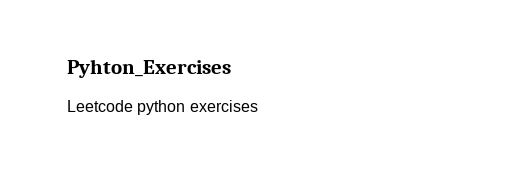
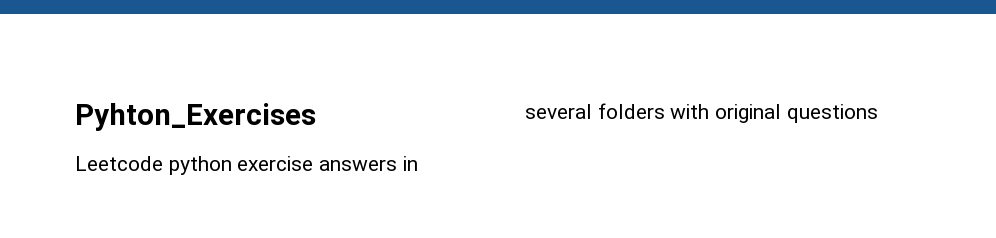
- Leetcode python exercises
+ Leetcode python exercise answers in several folders with original questions

